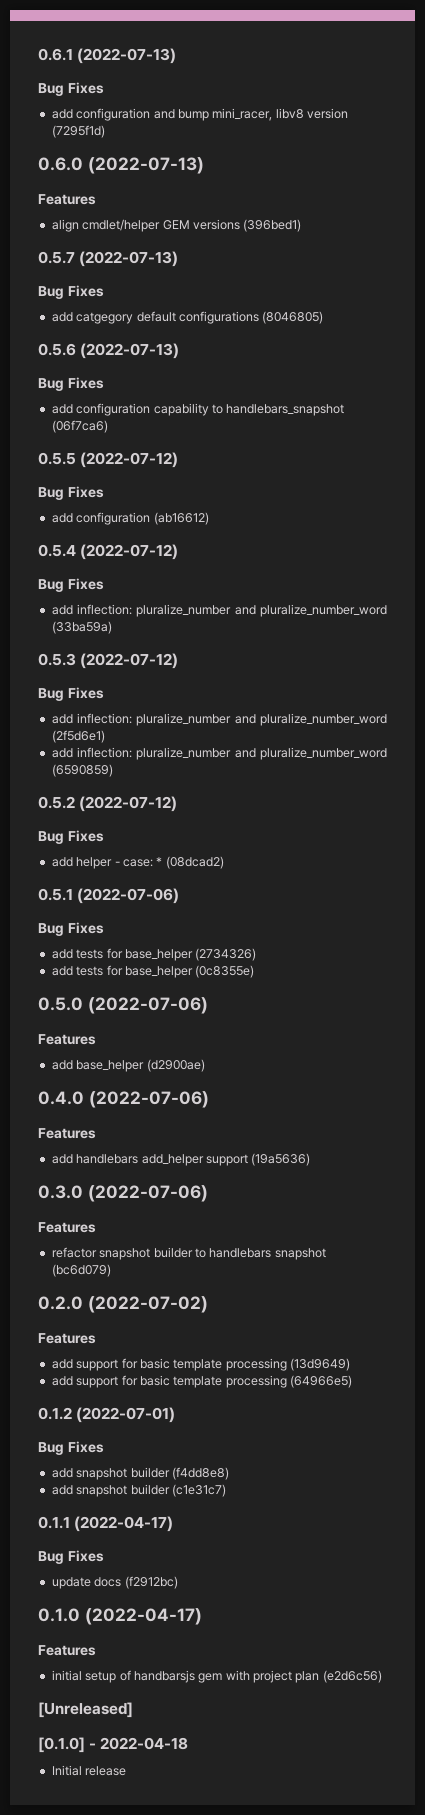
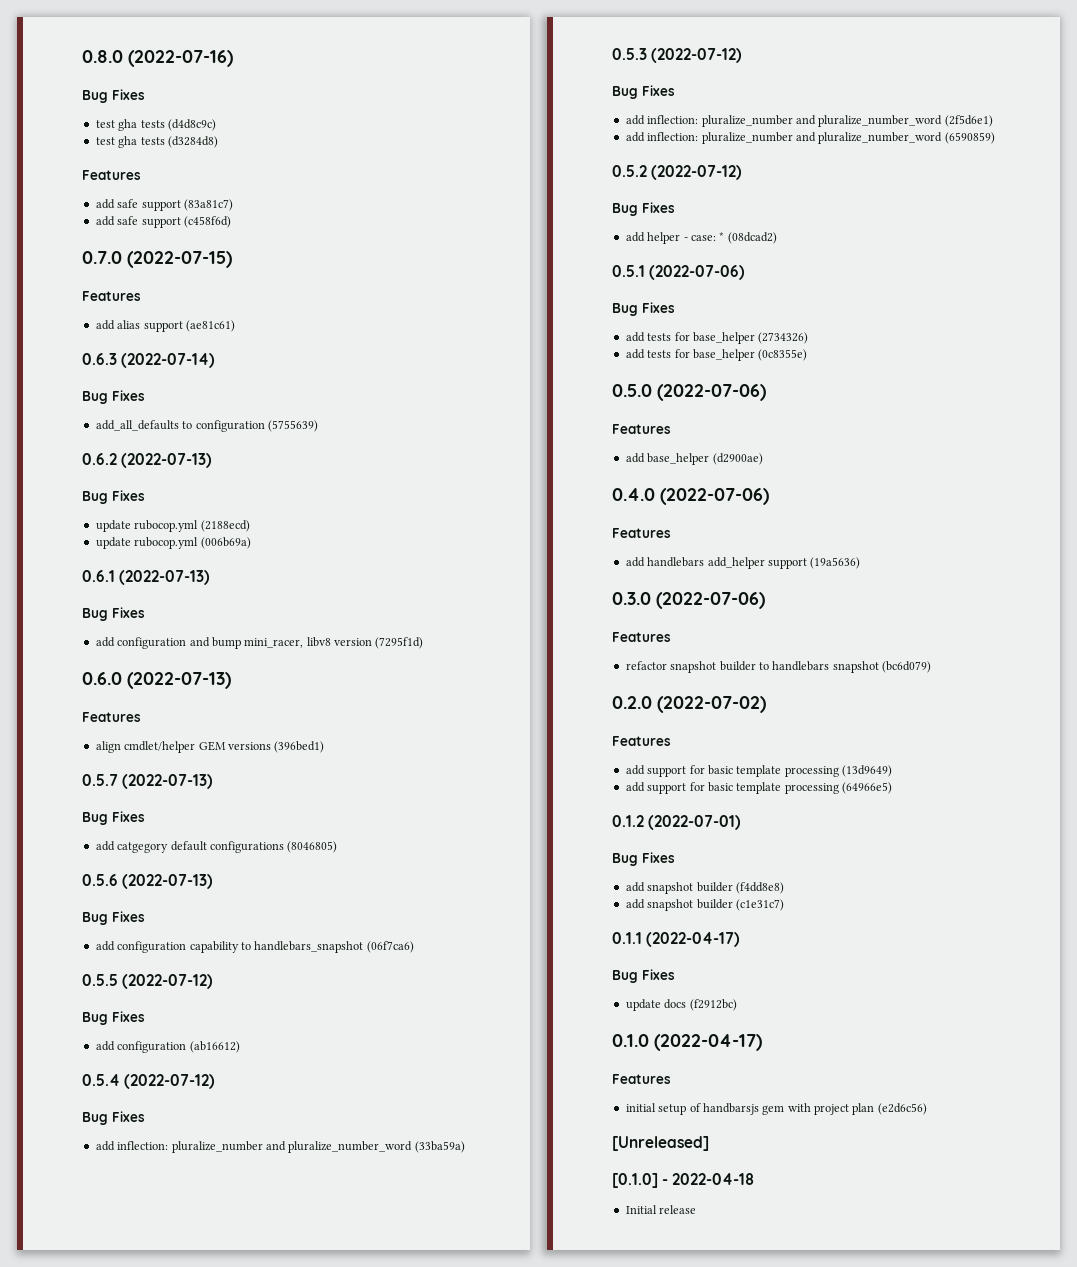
+ 0.8.0 (2022-07-16)
+ Bug Fixes
+ test gha tests (d4d8c9c)
+ test gha tests (d3284d8)
+ Features
+ add safe support (83a81c7)
+ add safe support (c458f6d)
+ 0.7.0 (2022-07-15)
+ Features
+ add alias support (ae81c61)
+ 0.6.3 (2022-07-14)
+ Bug Fixes
+ add_all_defaults to configuration (5755639)
+ 0.6.2 (2022-07-13)
+ Bug Fixes
+ update rubocop.yml (2188ecd)
+ update rubocop.yml (006b69a)

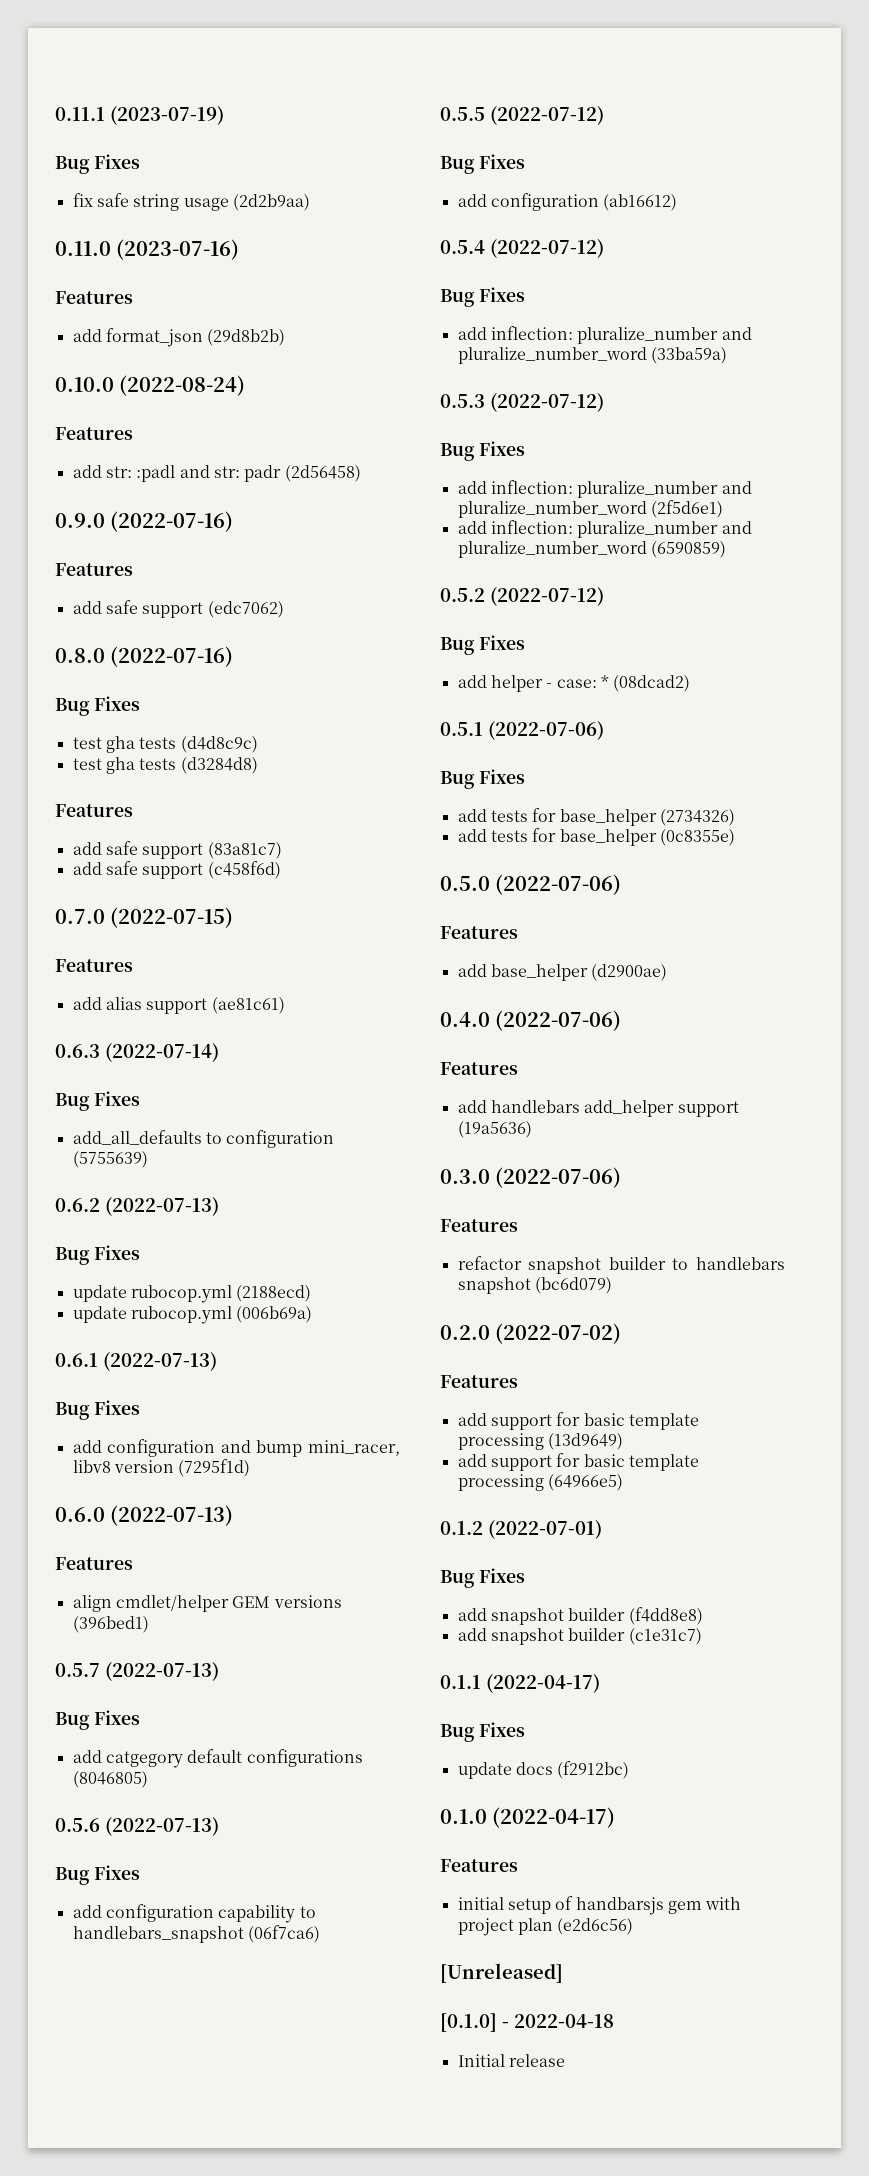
+ 0.11.1 (2023-07-19)
+ Bug Fixes
+ fix safe string usage (2d2b9aa)
+ 0.11.0 (2023-07-16)
+ Features
+ add format_json (29d8b2b)
+ 0.10.0 (2022-08-24)
+ Features
+ add str: :padl and str: padr (2d56458)
+ 0.9.0 (2022-07-16)
+ Features
+ add safe support (edc7062)

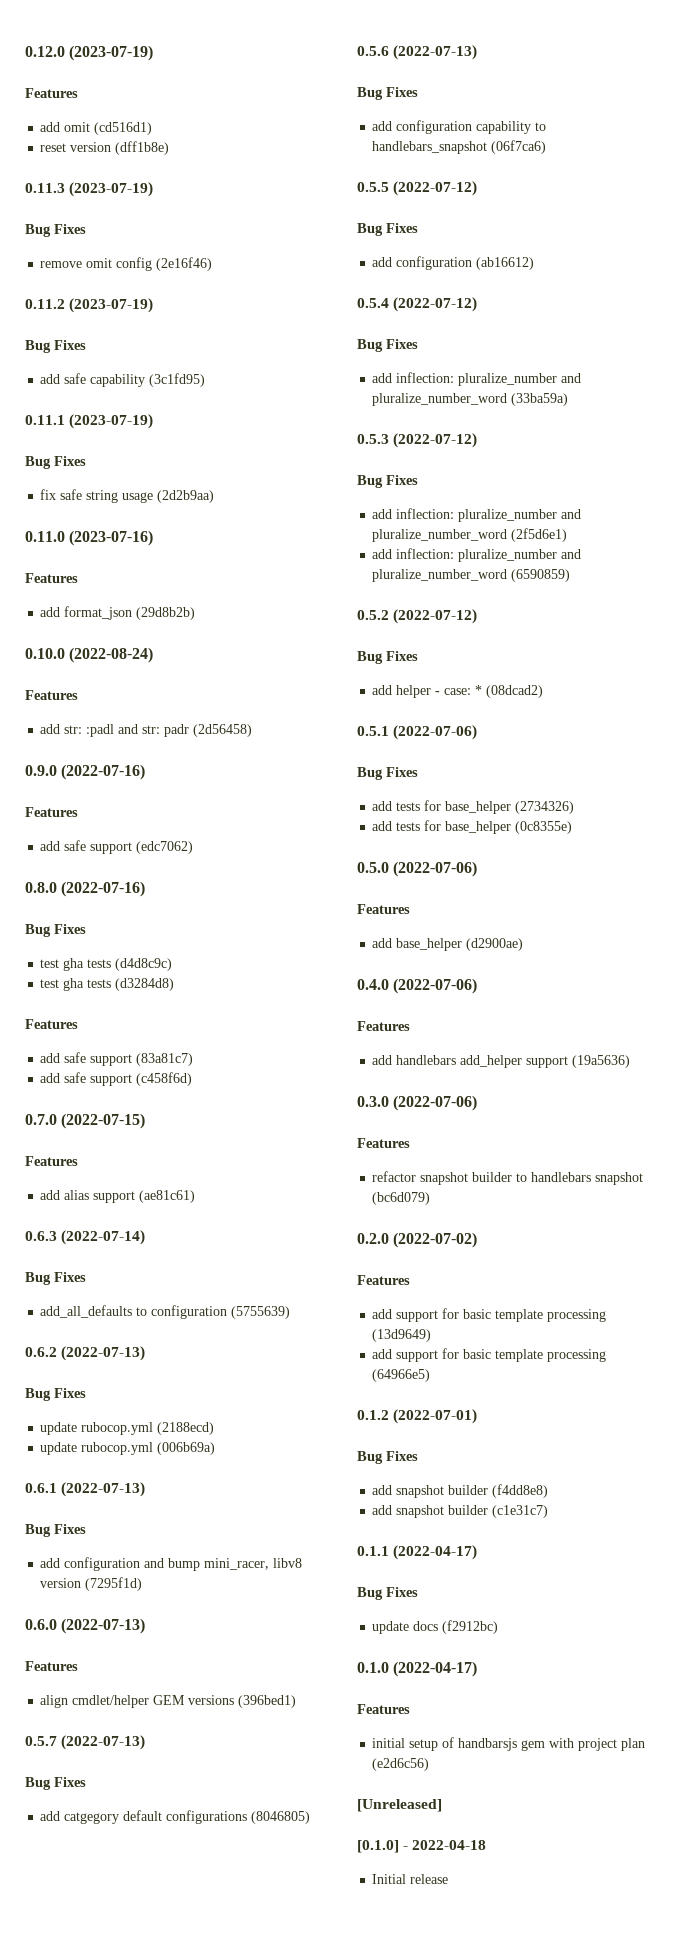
+ 0.12.0 (2023-07-19)
+ Features
+ add omit (cd516d1)
+ reset version (dff1b8e)
+ 0.11.3 (2023-07-19)
+ Bug Fixes
+ remove omit config (2e16f46)
+ 0.11.2 (2023-07-19)
+ Bug Fixes
+ add safe capability (3c1fd95)

